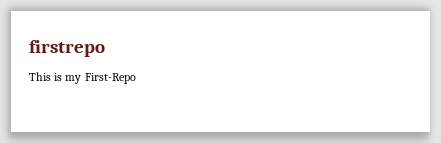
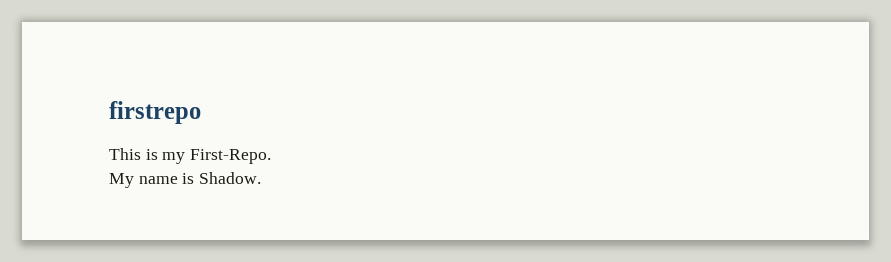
- This is my First-Repo
+ This is my First-Repo.
+ My name is Shadow.

